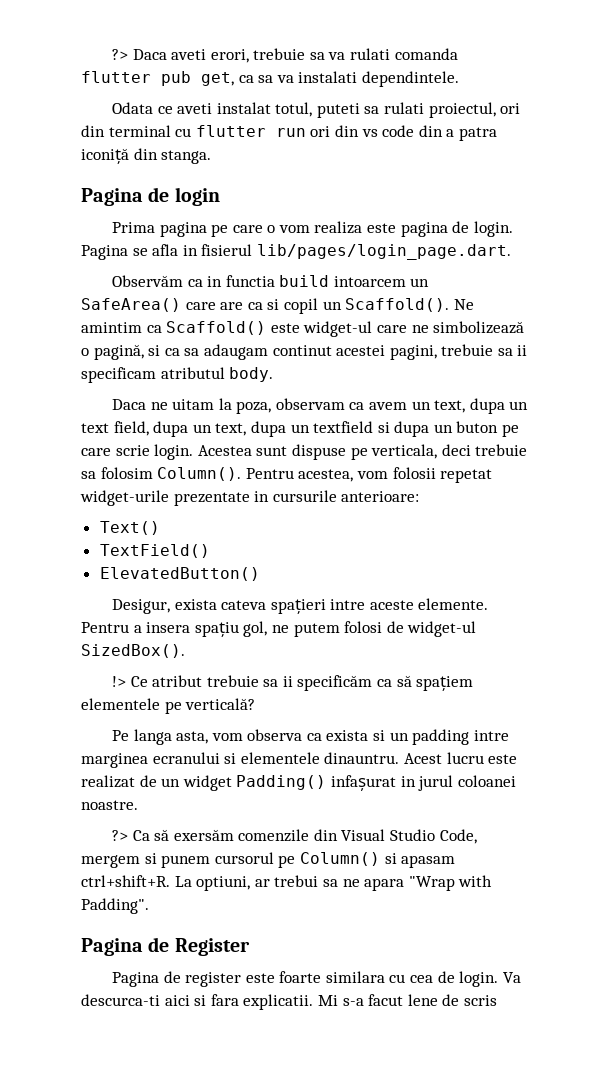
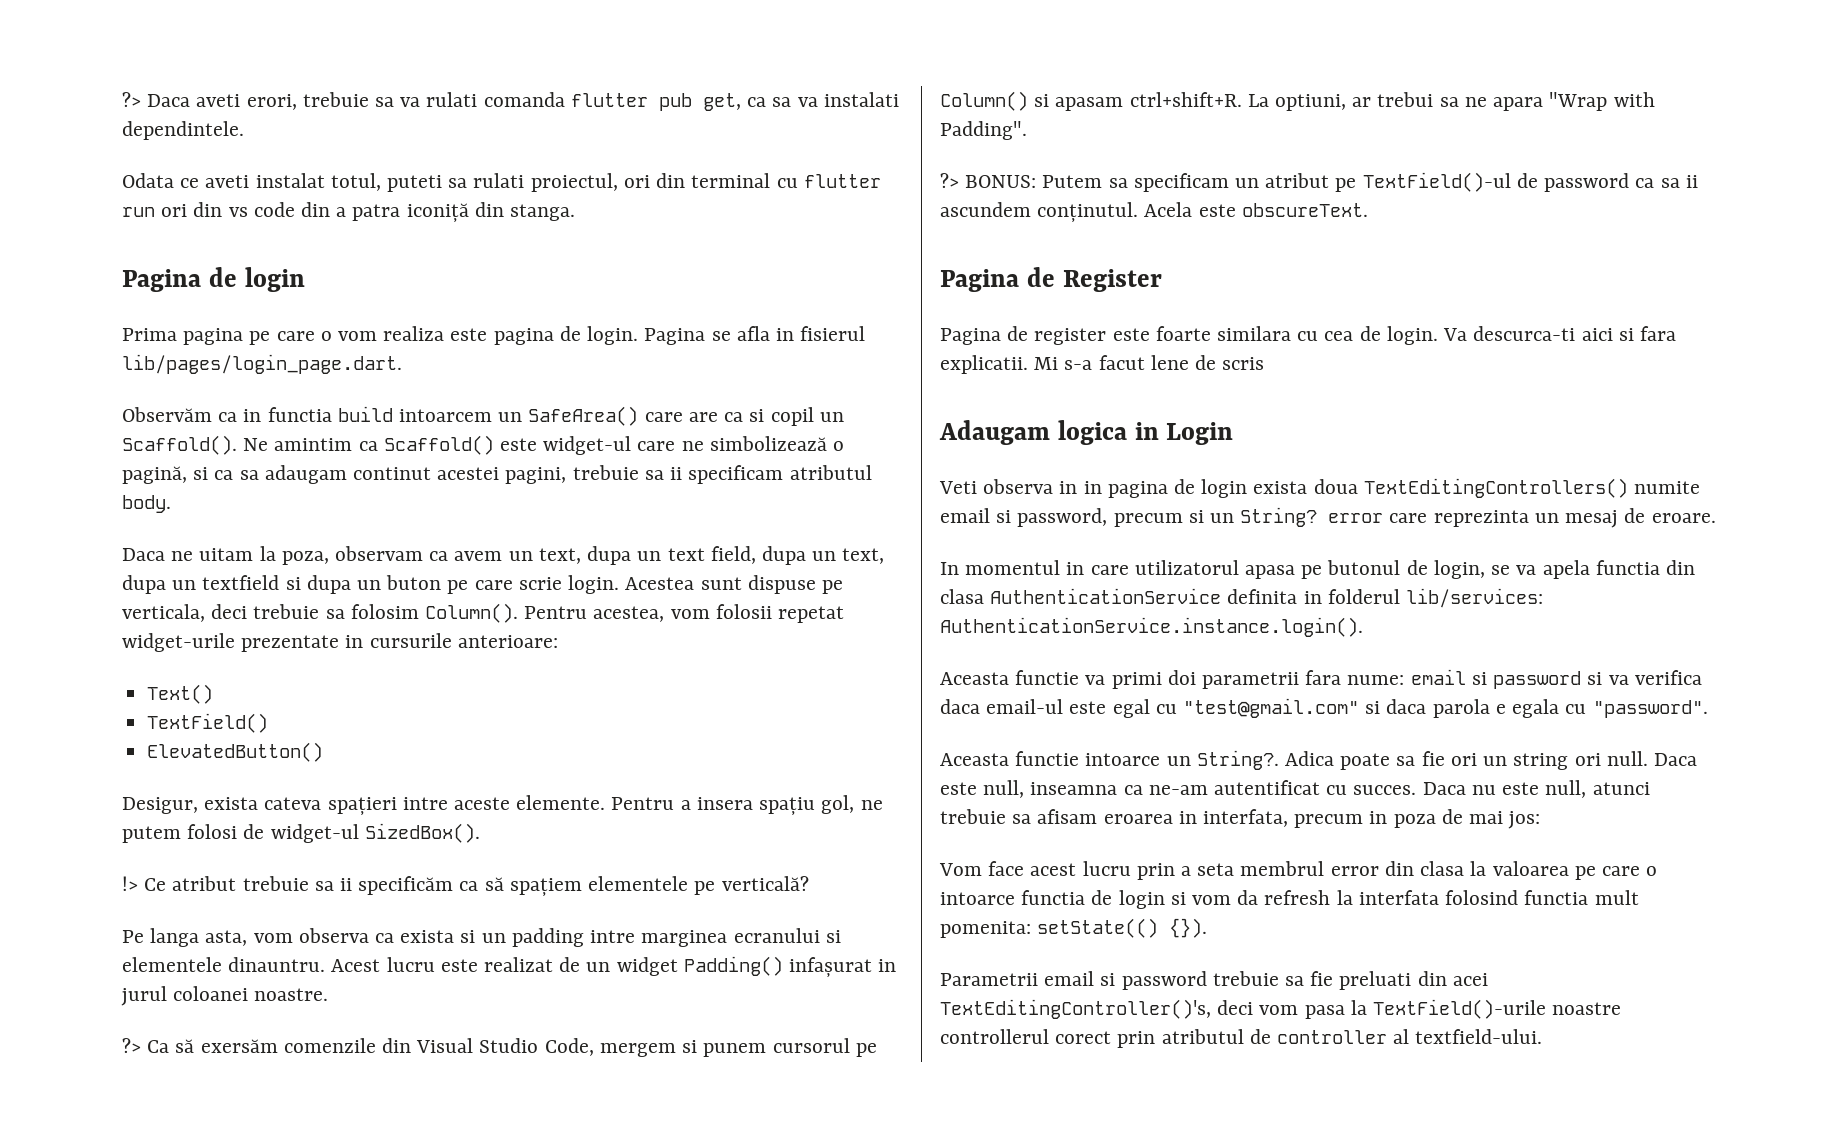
+ ?> BONUS: Putem sa specificam un atribut pe TextField()-ul de password ca sa ii ascundem conținutul. Acela este obscureText.
+ Adaugam logica in Login
+ Veti observa in in pagina de login exista doua TextEditingControllers() numite email si password, precum si un String? error care reprezinta un mesaj de eroare.
+ In momentul in care utilizatorul apasa pe butonul de login, se va apela functia din clasa AuthenticationService definita in folderul lib/services: AuthenticationService.instance.login().
+ Aceasta functie va primi doi parametrii fara nume: email si password si va verifica daca email-ul este egal cu "test@gmail.com" si daca parola e egala cu "password".
+ Aceasta functie intoarce un String?. Adica poate sa fie ori un string ori null. Daca este null, inseamna ca ne-am autentificat cu succes. Daca nu este null, atunci trebuie sa afisam eroarea in interfata, precum in poza de mai jos:
+ Vom face acest lucru prin a seta membrul error din clasa la valoarea pe care o intoarce functia de login si vom da refresh la interfata folosind functia mult pomenita: setState(() {}).
+ Parametrii email si password trebuie sa fie preluati din acei TextEditingController()'s, deci vom pasa la TextField()-urile noastre controllerul corect prin atributul de controller al textfield-ului.

